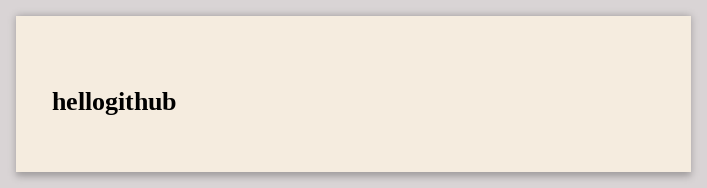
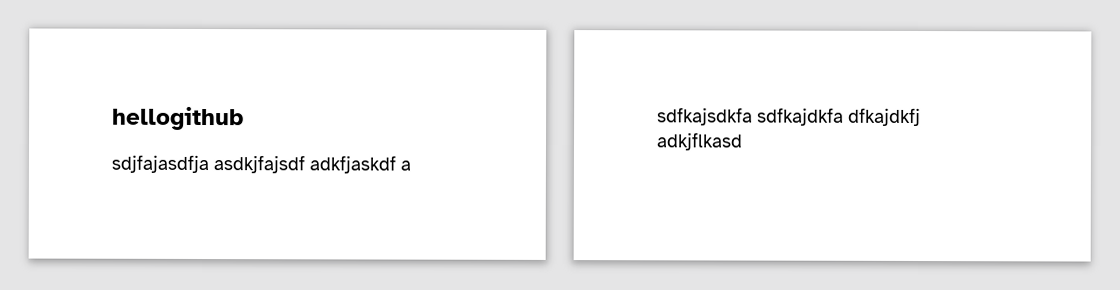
+ sdjfajasdfja asdkjfajsdf adkfjaskdf a sdfkajsdkfa sdfkajdkfa dfkajdkfj adkjflkasd

